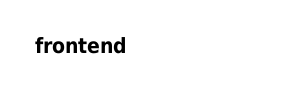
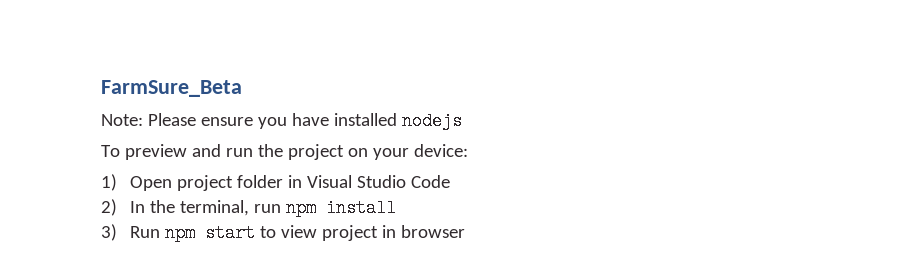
- frontend
+ FarmSure_Beta
+ Note: Please ensure you have installed nodejs
+ To preview and run the project on your device:
+ 1) Open project folder in Visual Studio Code
+ 2) In the terminal, run npm install
+ 3) Run npm start to view project in browser

